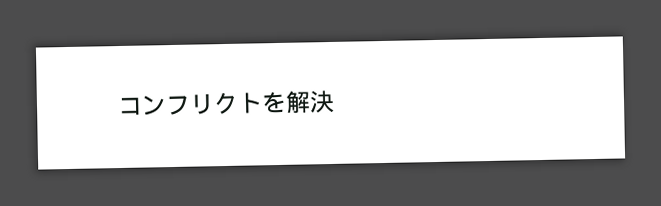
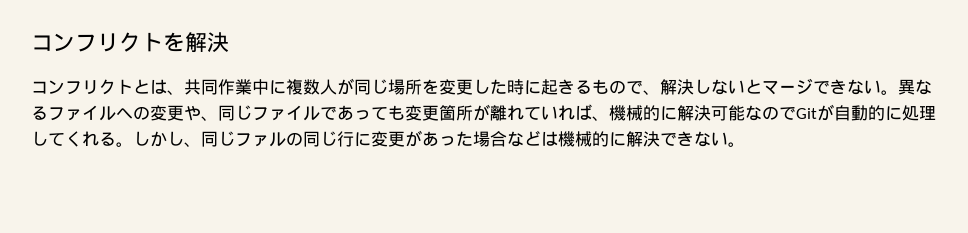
+ コンフリクトとは、共同作業中に複数人が同じ場所を変更した時に起きるもので、解決しないとマージできない。異なるファイルへの変更や、同じファイルであっても変更箇所が離れていれば、機械的に解決可能なのでGitが自動的に処理してくれる。しかし、同じファルの同じ行に変更があった場合などは機械的に解決できない。

